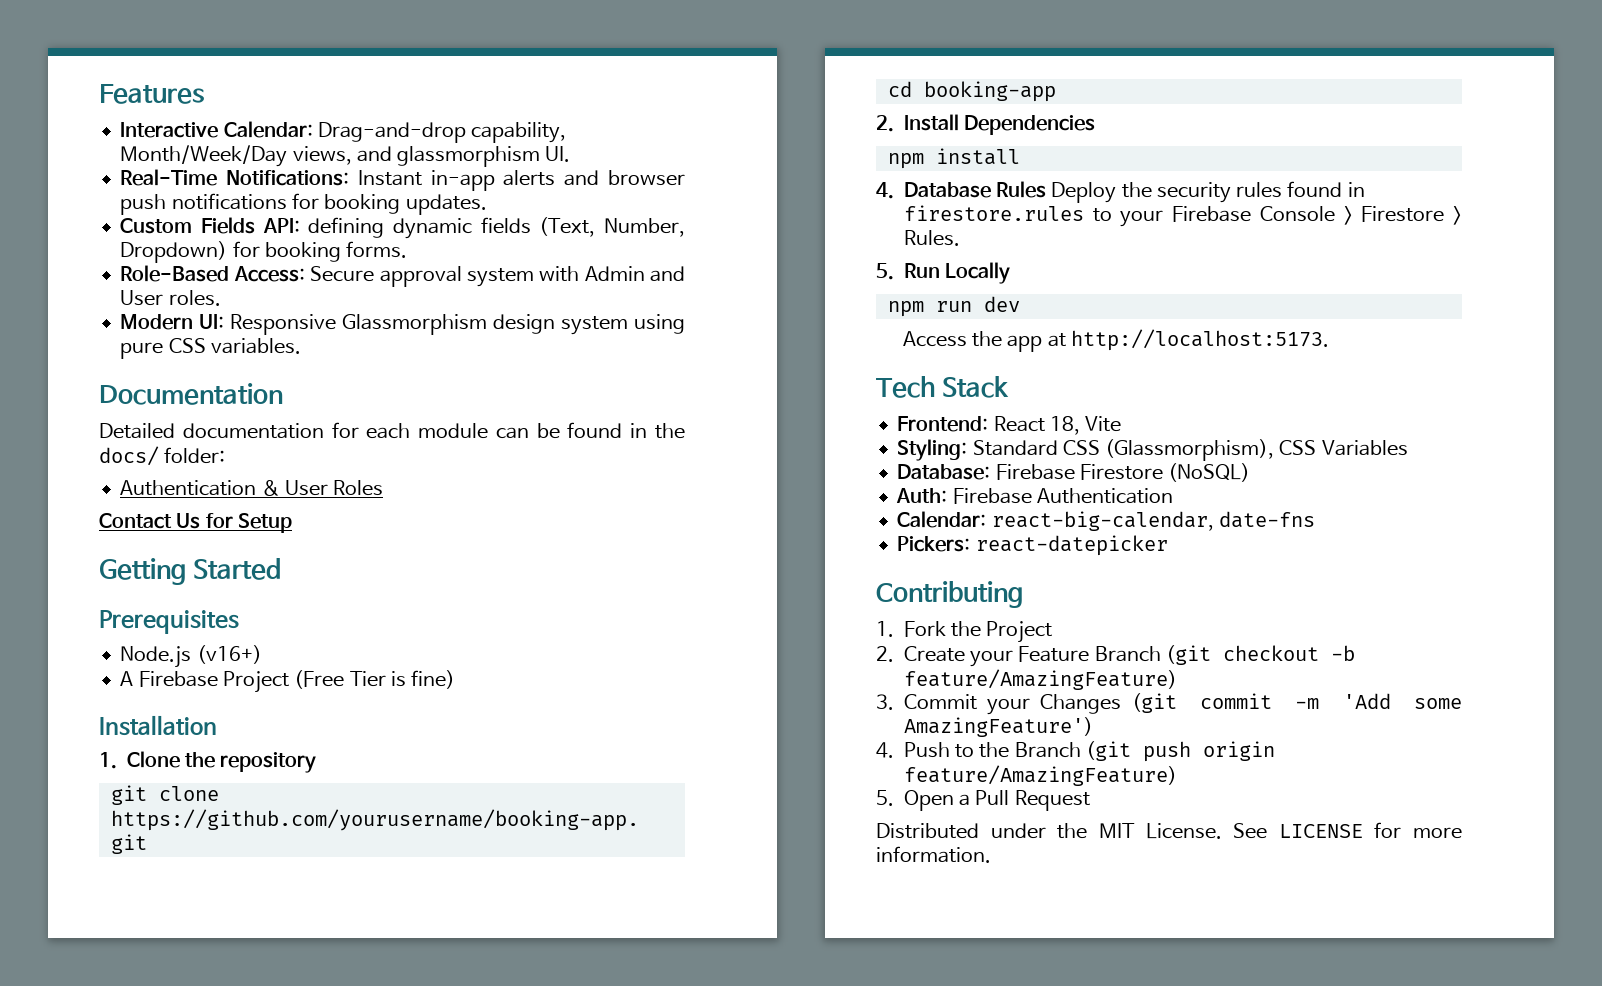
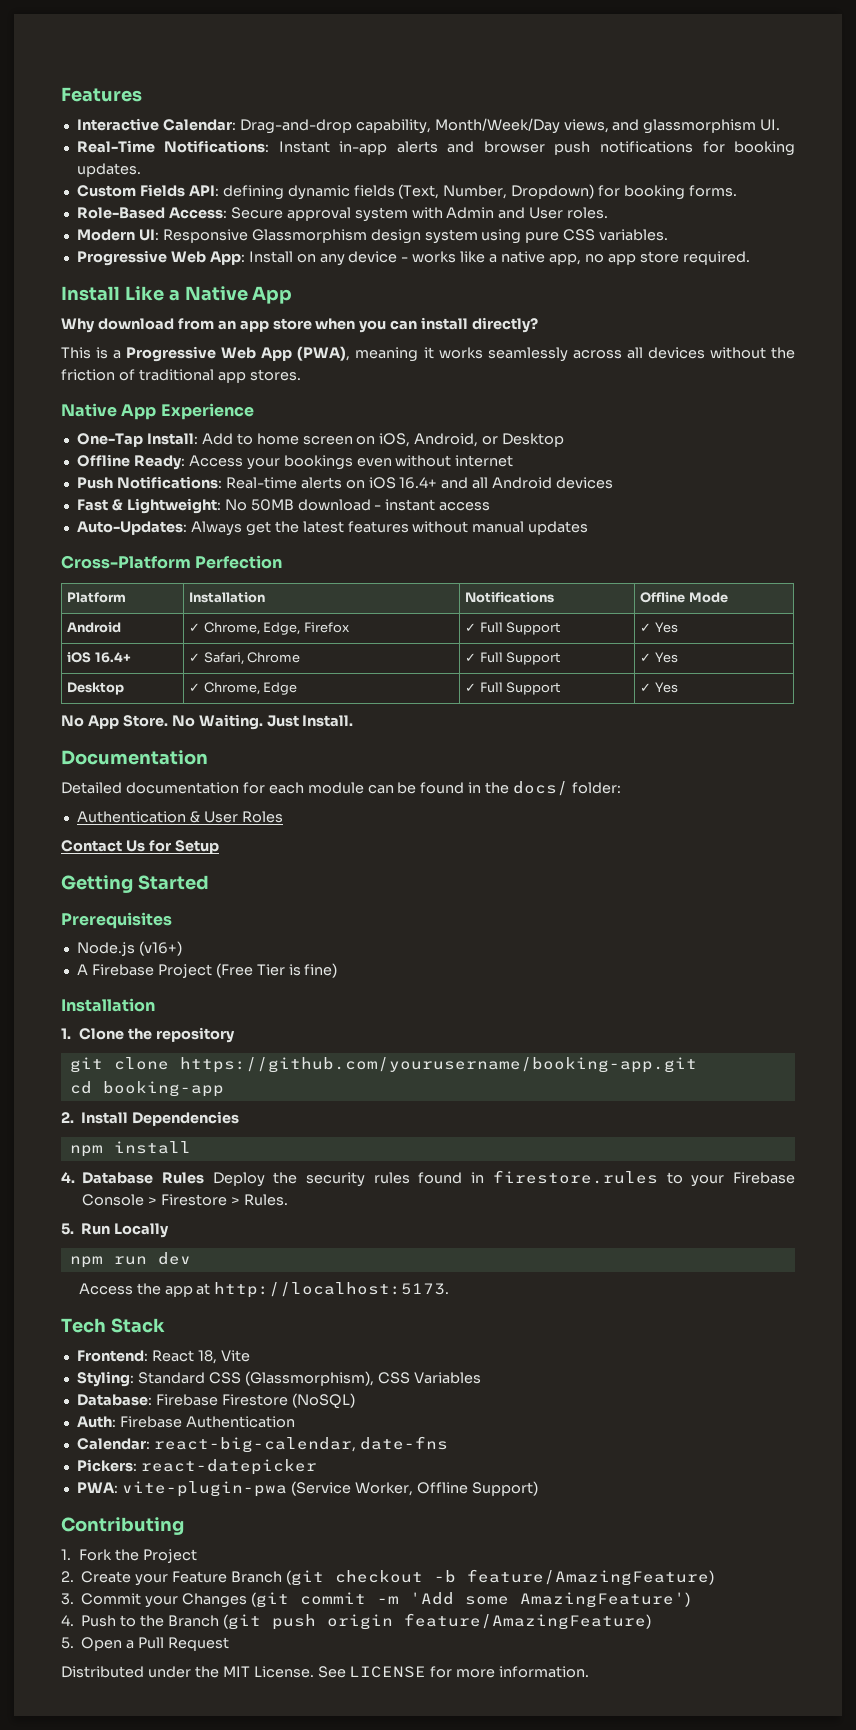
+ Progressive Web App: Install on any device - works like a native app, no app store required.
+ Install Like a Native App
+ Why download from an app store when you can install directly?
+ This is a Progressive Web App (PWA), meaning it works seamlessly across all devices without the friction of traditional app stores.
+ Native App Experience
+ One-Tap Install: Add to home screen on iOS, Android, or Desktop
+ Offline Ready: Access your bookings even without internet
+ Push Notifications: Real-time alerts on iOS 16.4+ and all Android devices
+ Fast & Lightweight: No 50MB download - instant access
+ Auto-Updates: Always get the latest features without manual updates
+ Cross-Platform Perfection
+ Platform | Installation | Notifications | Offline Mode
+ Android | ✓ Chrome, Edge, Firefox | ✓ Full Support | ✓ Yes
+ iOS 16.4+ | ✓ Safari, Chrome | ✓ Full Support | ✓ Yes
+ Desktop | ✓ Chrome, Edge | ✓ Full Support | ✓ Yes
+ No App Store. No Waiting. Just Install.
+ PWA: vite-plugin-pwa (Service Worker, Offline Support)

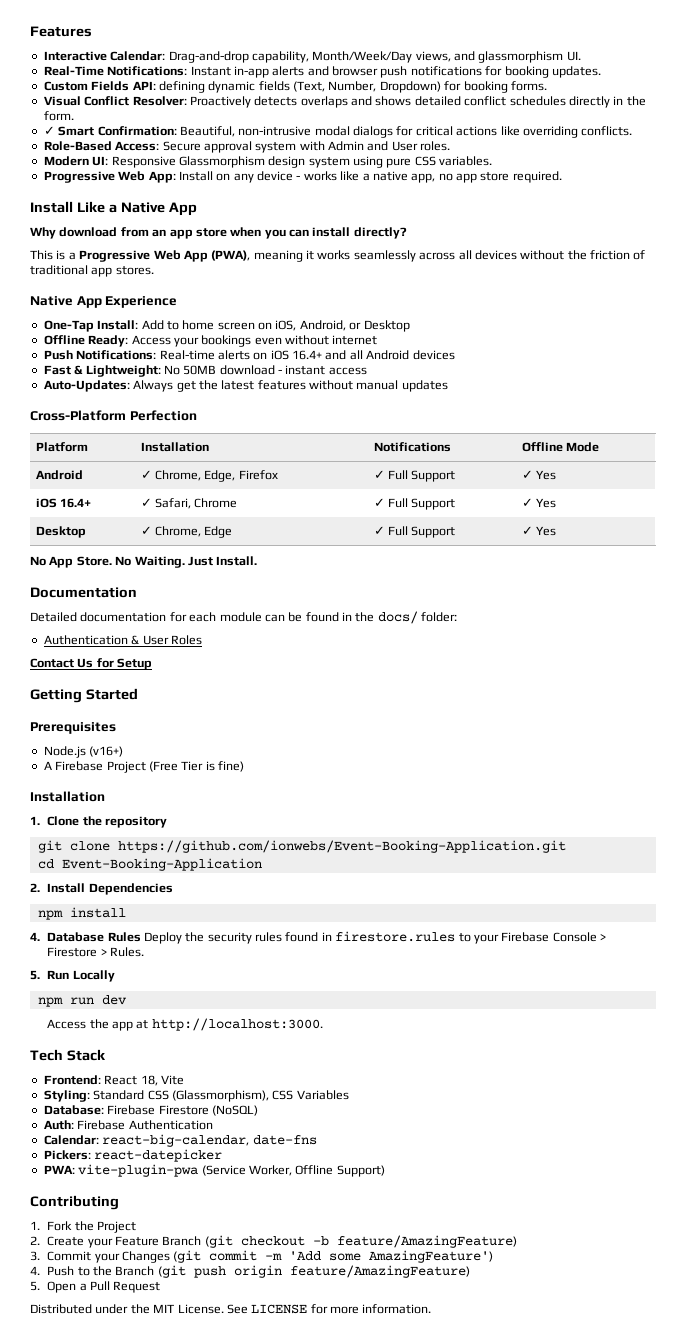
+ Visual Conflict Resolver: Proactively detects overlaps and shows detailed conflict schedules directly in the form.
+ ✓ Smart Confirmation: Beautiful, non-intrusive modal dialogs for critical actions like overriding conflicts.
- git clone https://github.com/yourusername/booking-app.git
+ git clone https://github.com/ionwebs/Event-Booking-Application.git
- cd booking-app
+ cd Event-Booking-Application
- Access the app at http://localhost:5173.
+ Access the app at http://localhost:3000.

